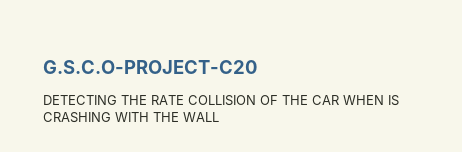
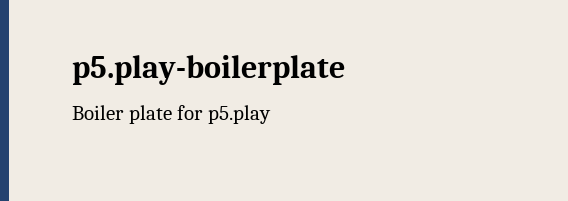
- G.S.C.O-PROJECT-C20
- DETECTING THE RATE COLLISION OF THE CAR WHEN IS CRASHING WITH THE WALL
+ p5.play-boilerplate
+ Boiler plate for p5.play

